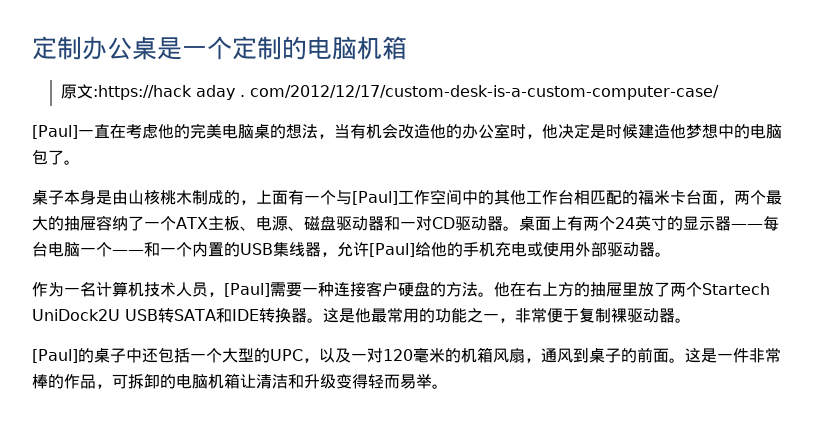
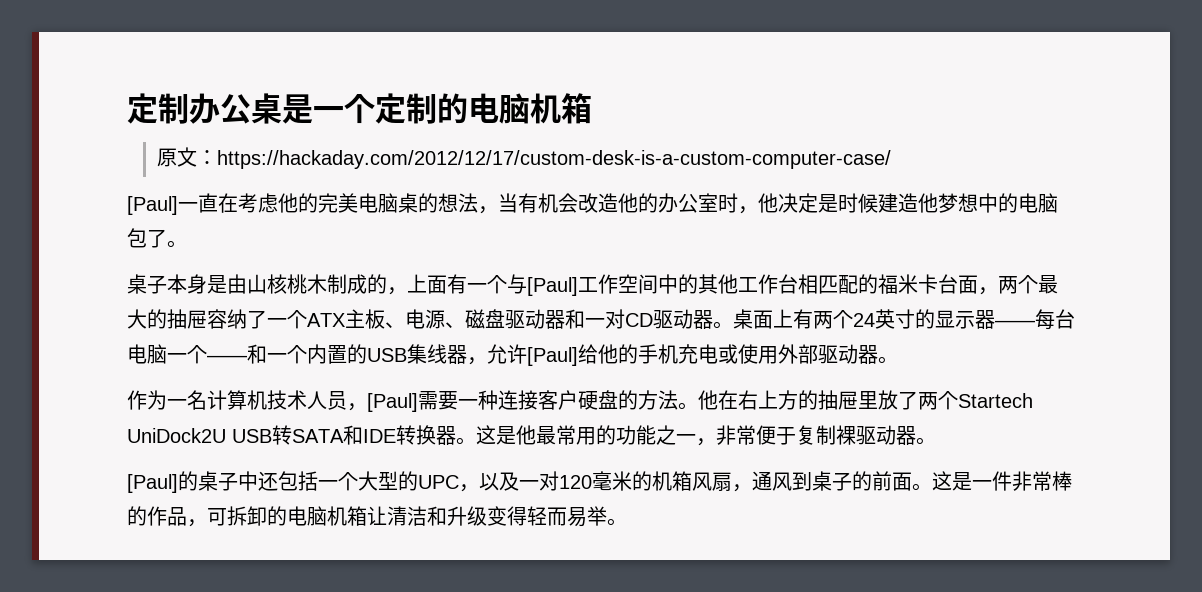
- 原文:https://hack aday . com/2012/12/17/custom-desk-is-a-custom-computer-case/
+ 原文：https://hackaday.com/2012/12/17/custom-desk-is-a-custom-computer-case/

